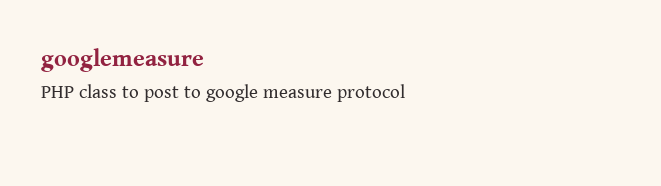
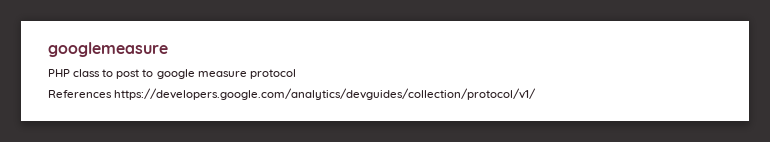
+ References https://developers.google.com/analytics/devguides/collection/protocol/v1/

